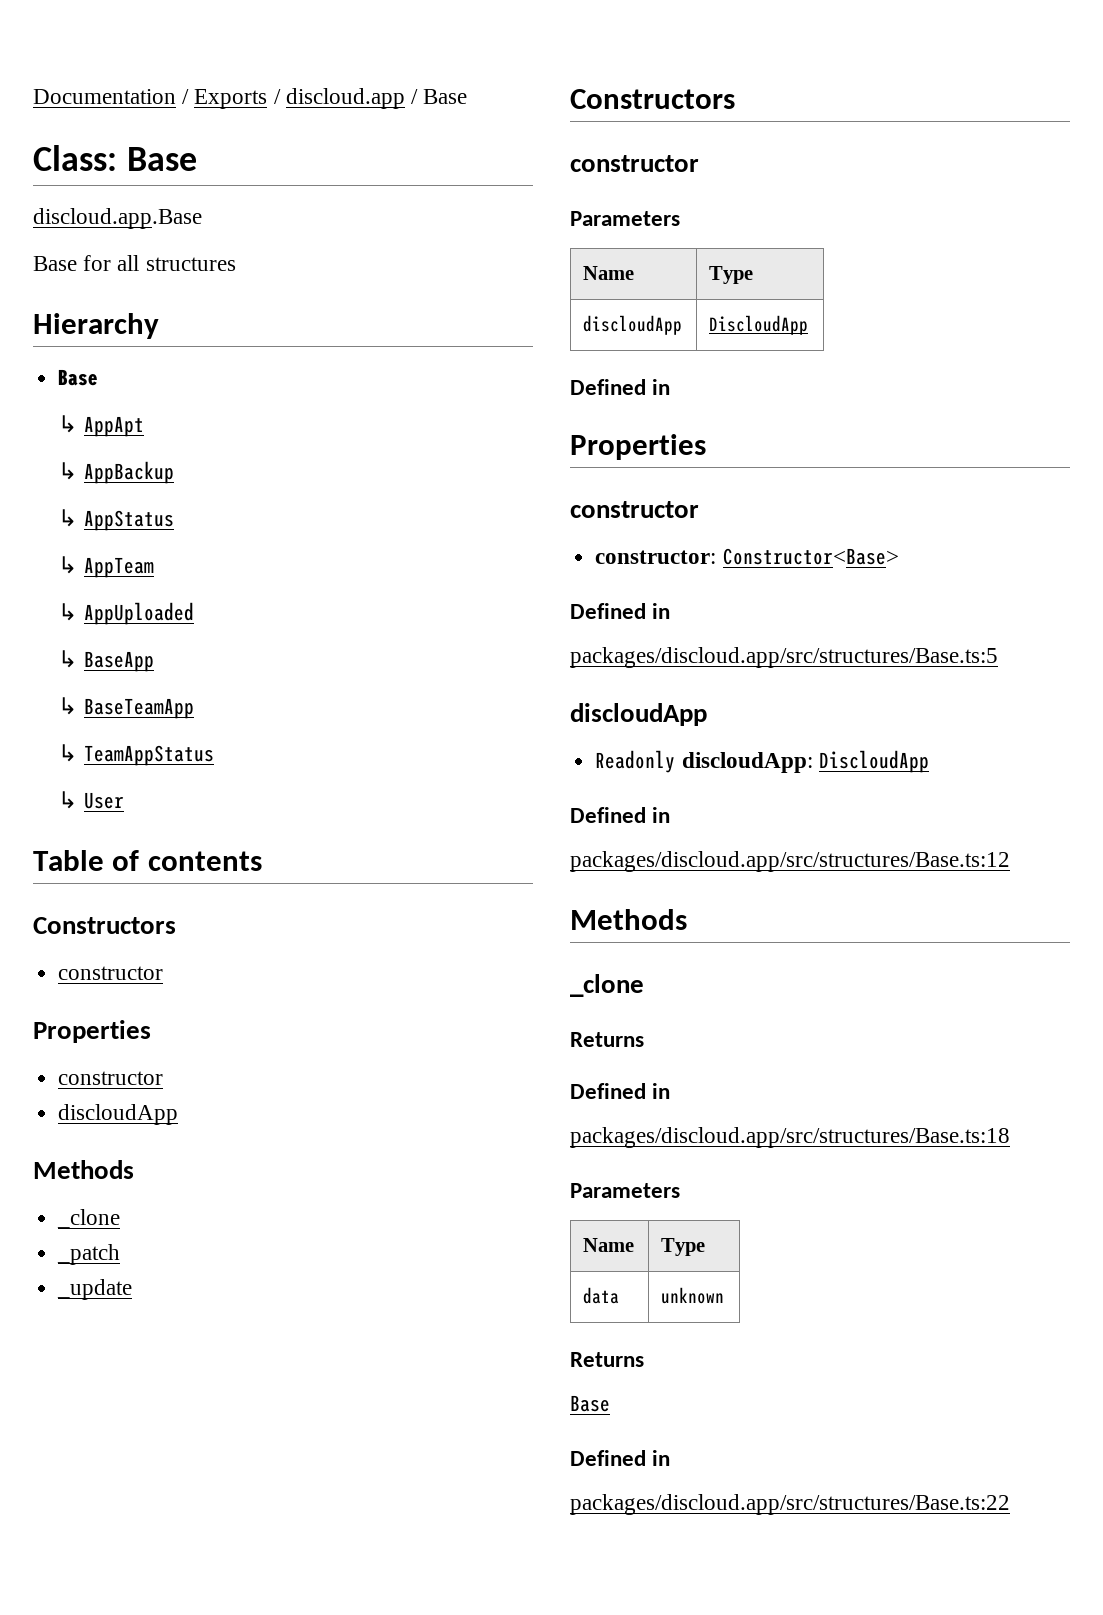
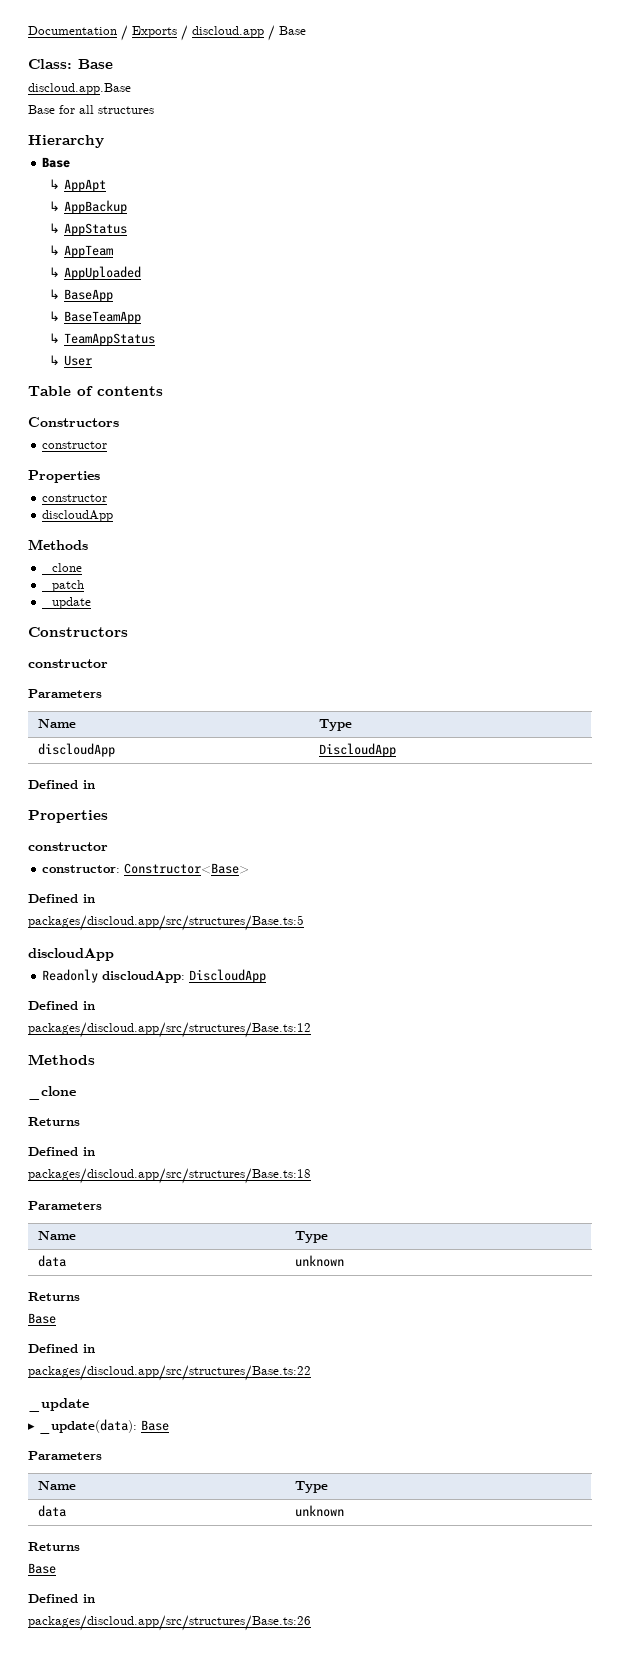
  packages/discloud.app/src/structures/Base.ts:22
+ _update
+ ▸ _update(data): Base
+ Parameters
+ Name | Type
+ data | unknown
+ Returns
+ Base
+ Defined in
+ packages/discloud.app/src/structures/Base.ts:26

